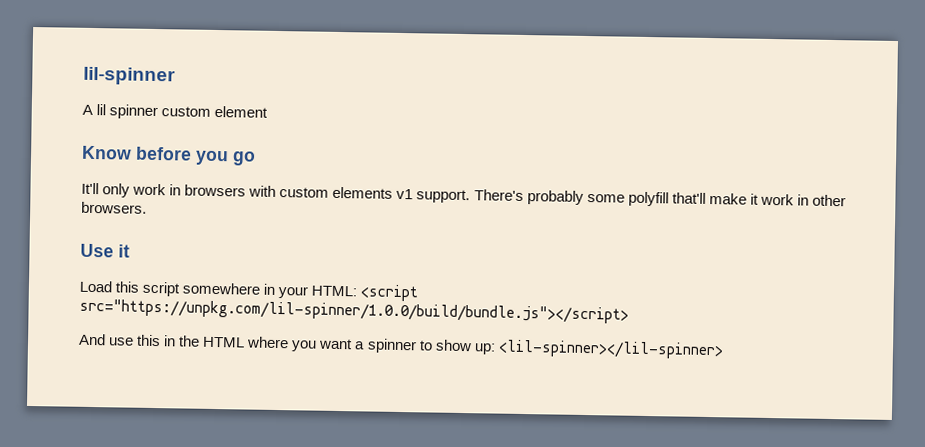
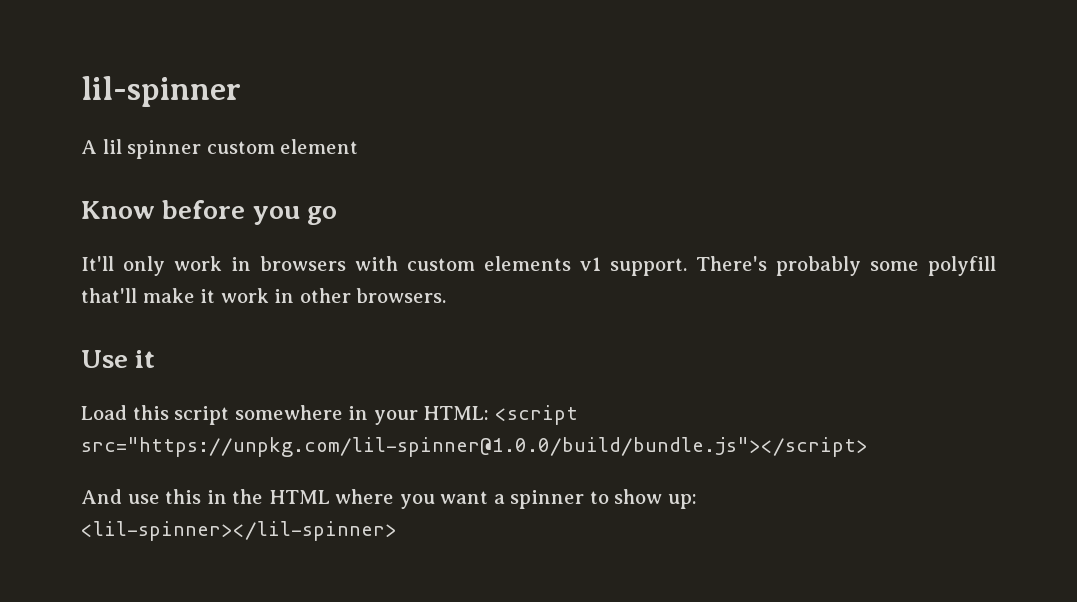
- Load this script somewhere in your HTML: <script src="https://unpkg.com/lil-spinner/1.0.0/build/bundle.js"></script>
+ Load this script somewhere in your HTML: <script src="https://unpkg.com/lil-spinner@1.0.0/build/bundle.js"></script>

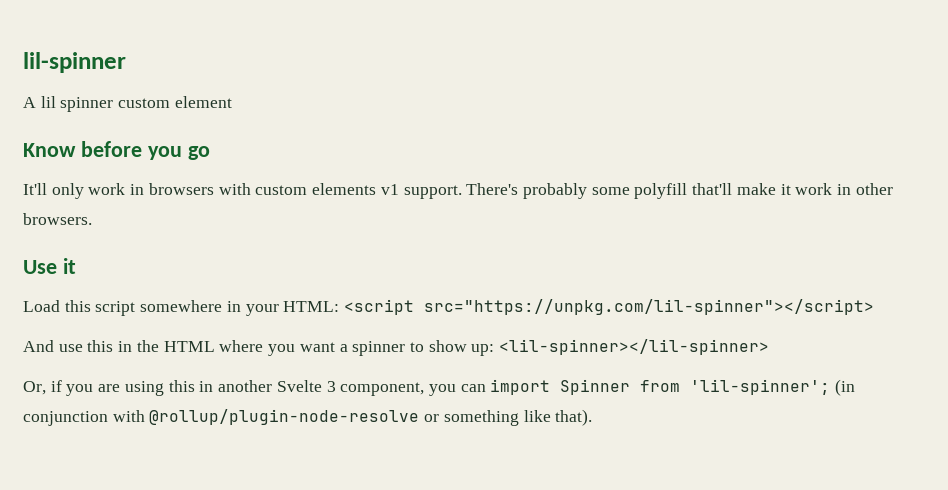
- Load this script somewhere in your HTML: <script src="https://unpkg.com/lil-spinner@1.0.0/build/bundle.js"></script>
+ Load this script somewhere in your HTML: <script src="https://unpkg.com/lil-spinner"></script>
+ Or, if you are using this in another Svelte 3 component, you can import Spinner from 'lil-spinner'; (in conjunction with @rollup/plugin-node-resolve or something like that).

